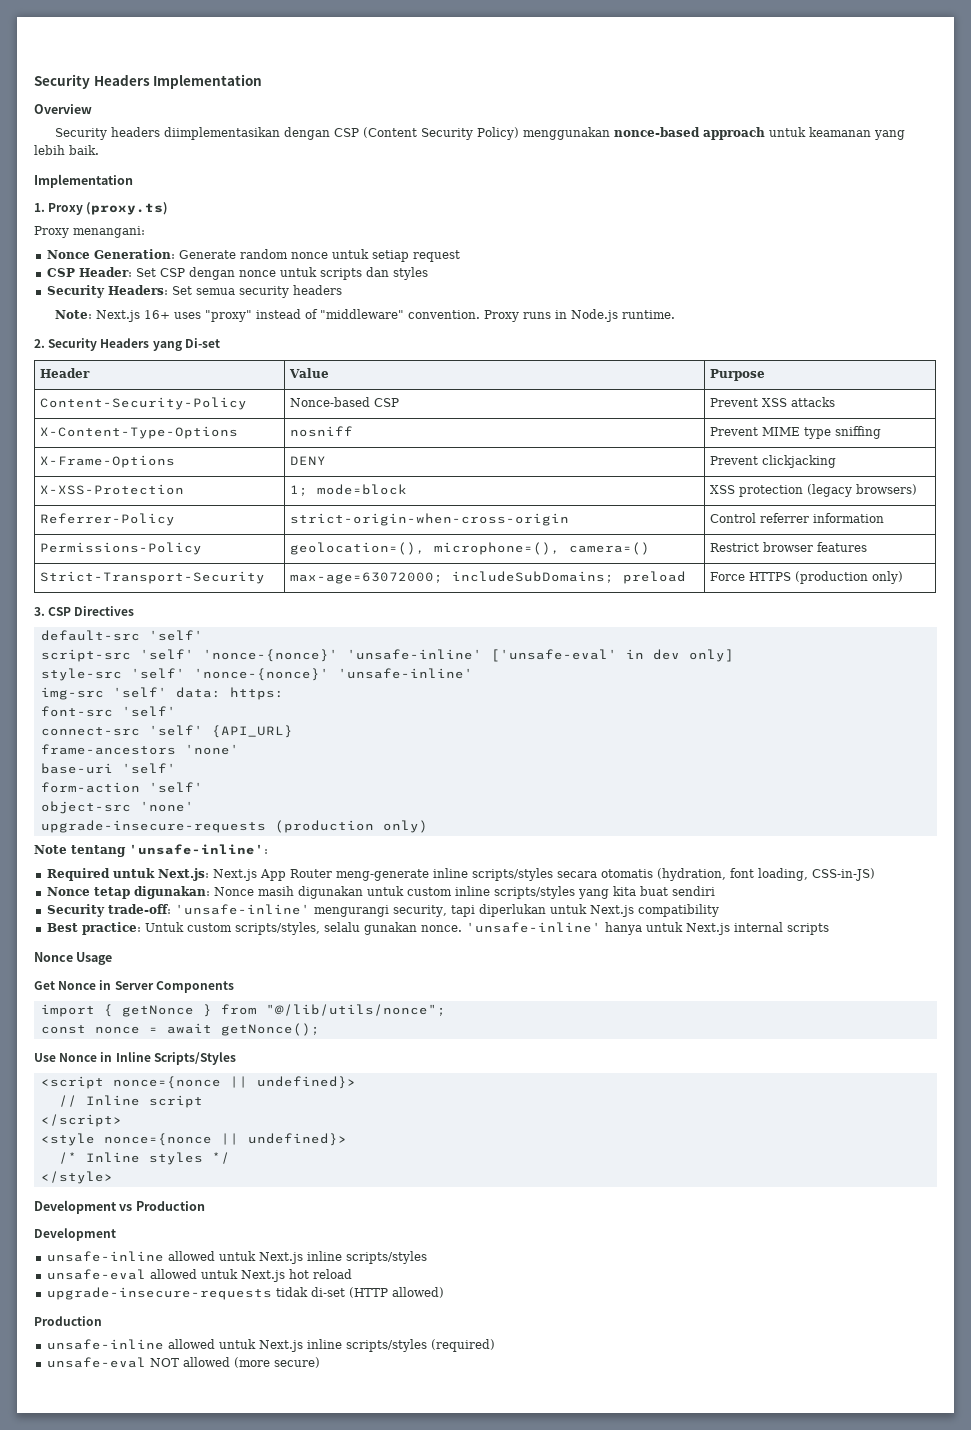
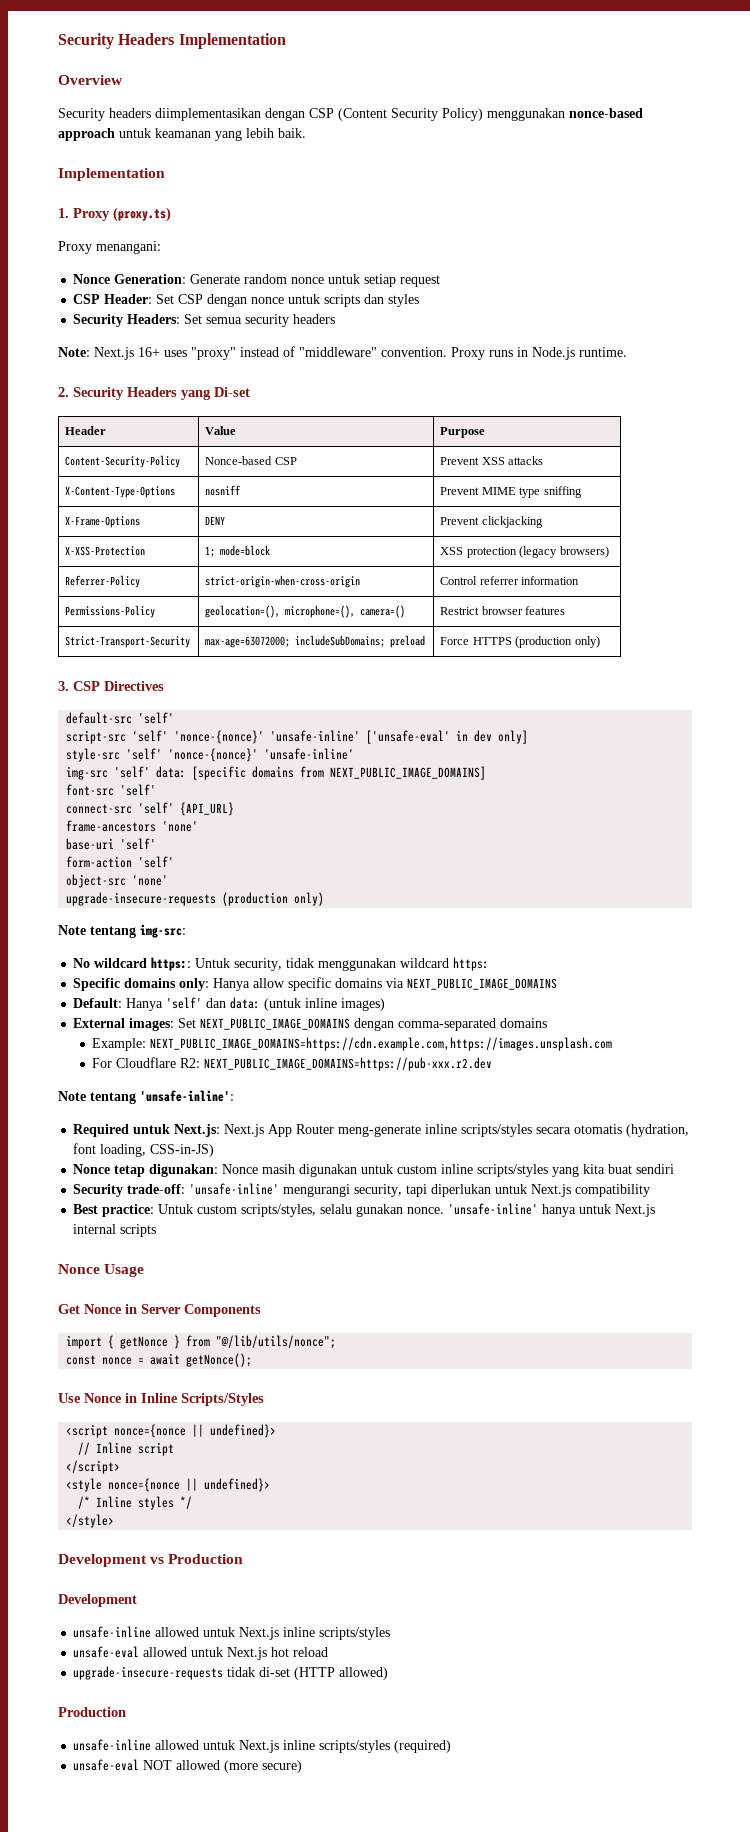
- img-src 'self' data: https:
+ img-src 'self' data: [specific domains from NEXT_PUBLIC_IMAGE_DOMAINS]
+ Note tentang img-src:
+ No wildcard https:: Untuk security, tidak menggunakan wildcard https:
+ Specific domains only: Hanya allow specific domains via NEXT_PUBLIC_IMAGE_DOMAINS
+ Default: Hanya 'self' dan data: (untuk inline images)
+ External images: Set NEXT_PUBLIC_IMAGE_DOMAINS dengan comma-separated domains
+ Example: NEXT_PUBLIC_IMAGE_DOMAINS=https://cdn.example.com,https://images.unsplash.com
+ For Cloudflare R2: NEXT_PUBLIC_IMAGE_DOMAINS=https://pub-xxx.r2.dev

